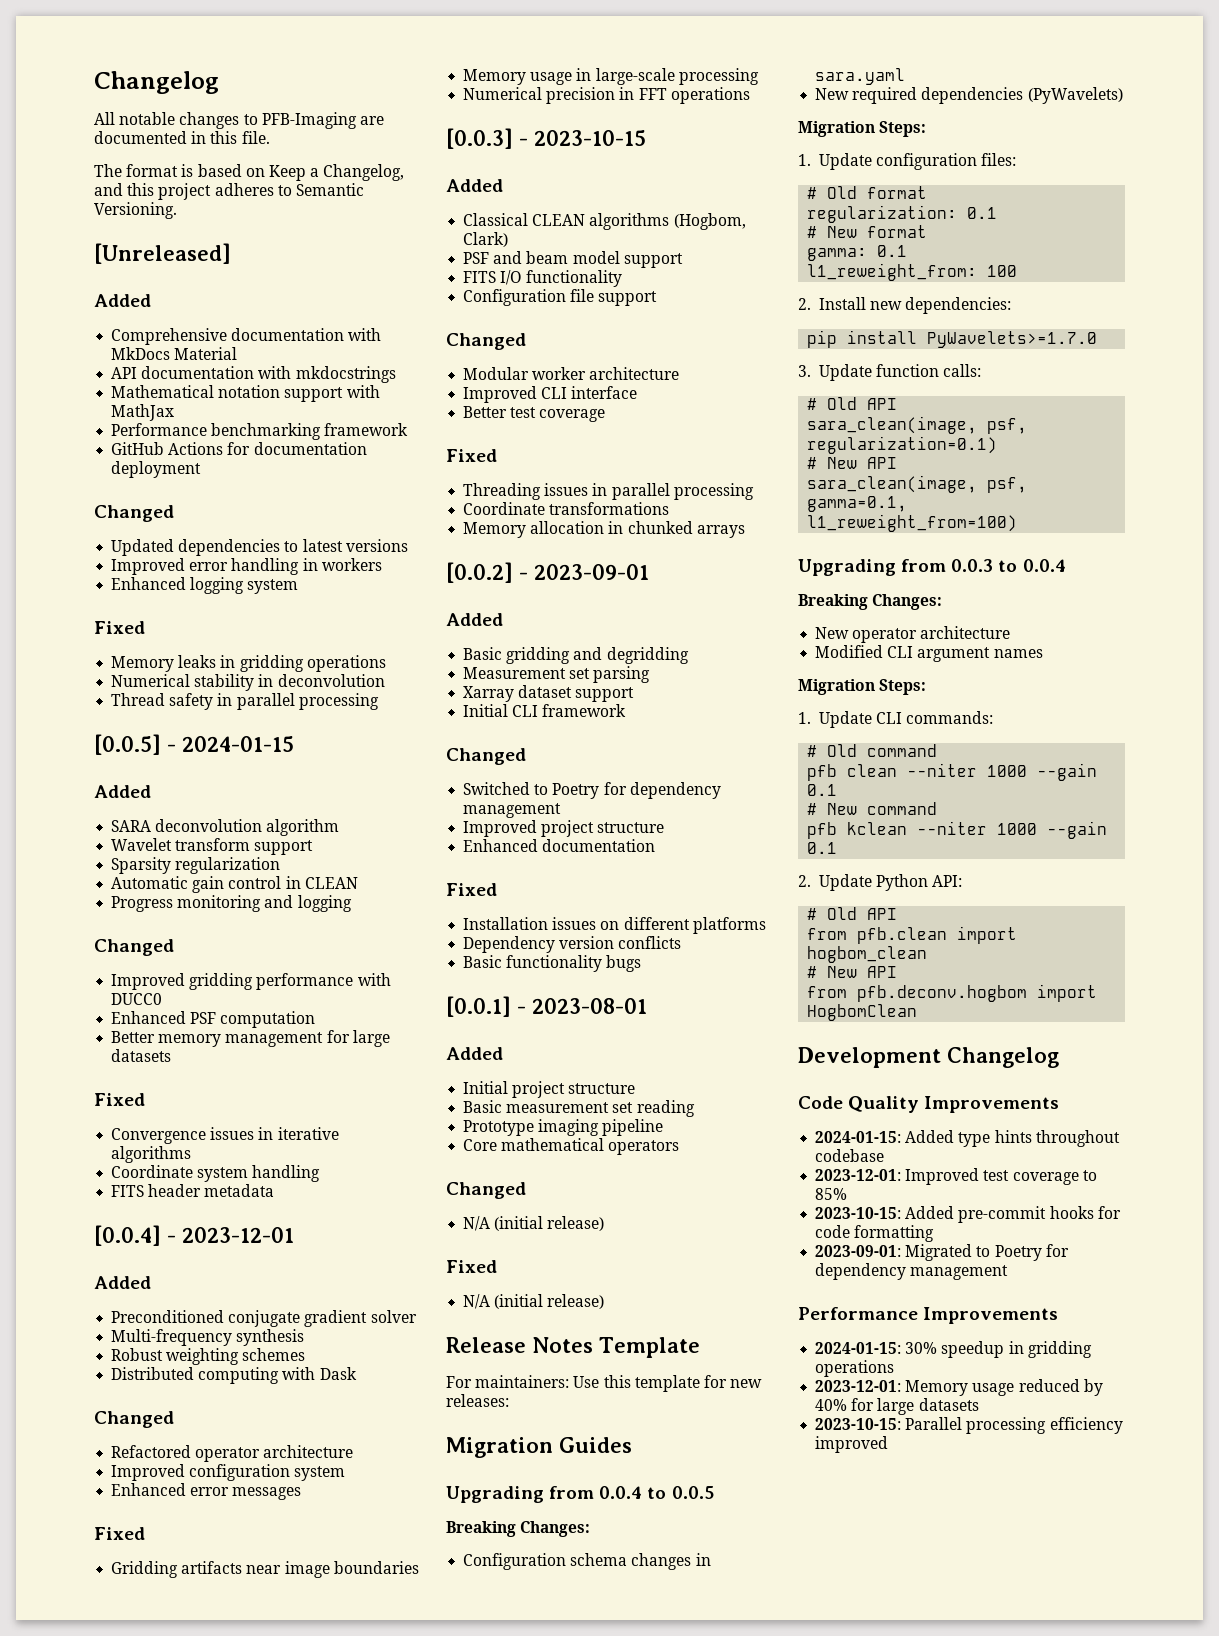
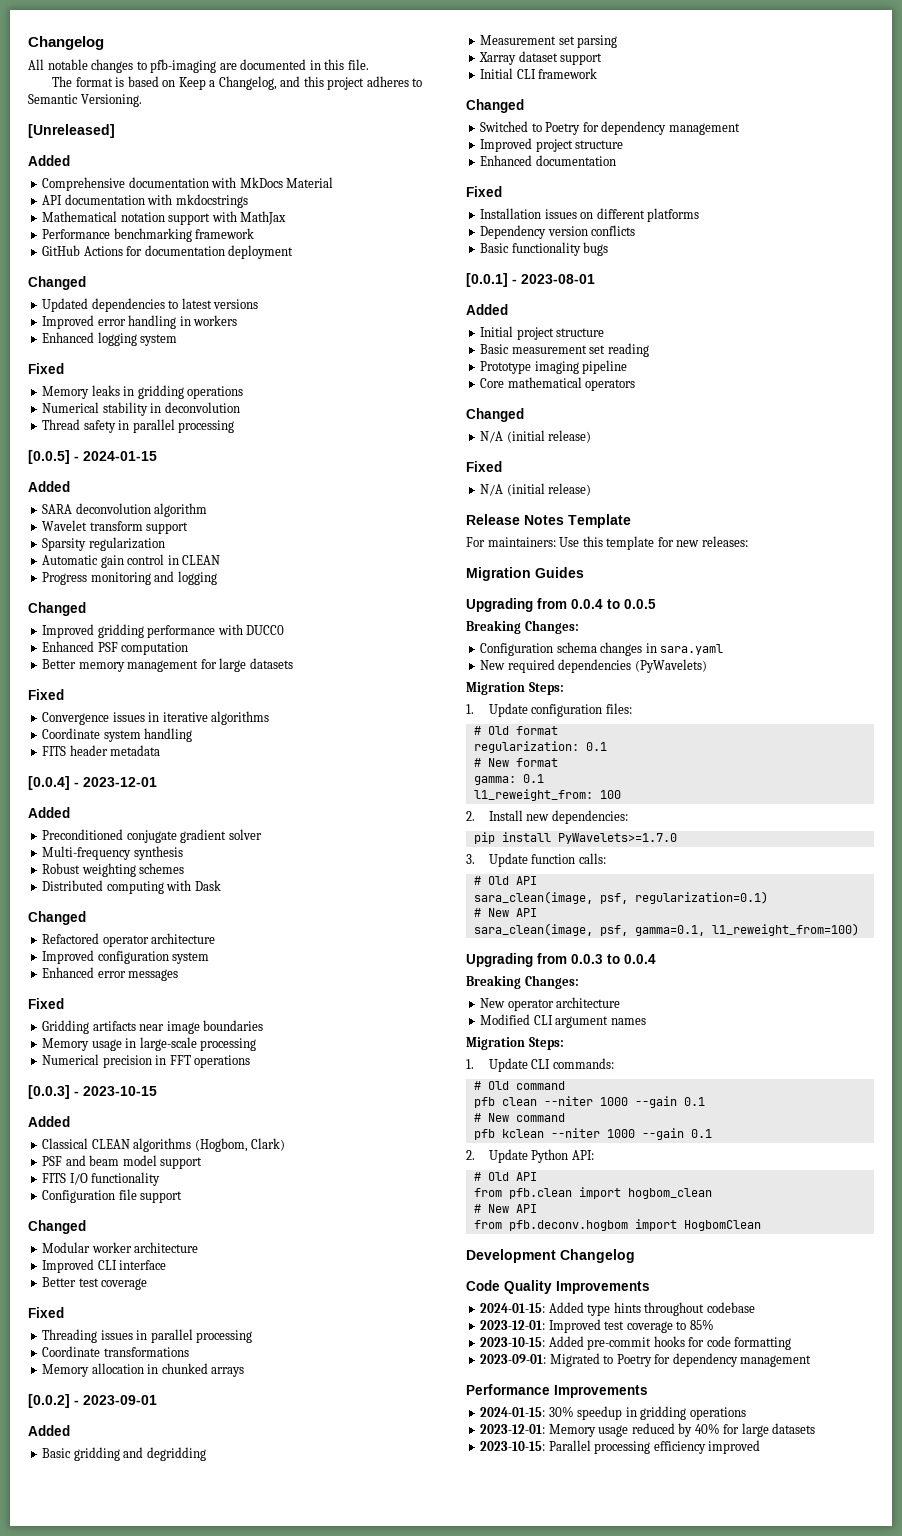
- All notable changes to PFB-Imaging are documented in this file.
+ All notable changes to pfb-imaging are documented in this file.

